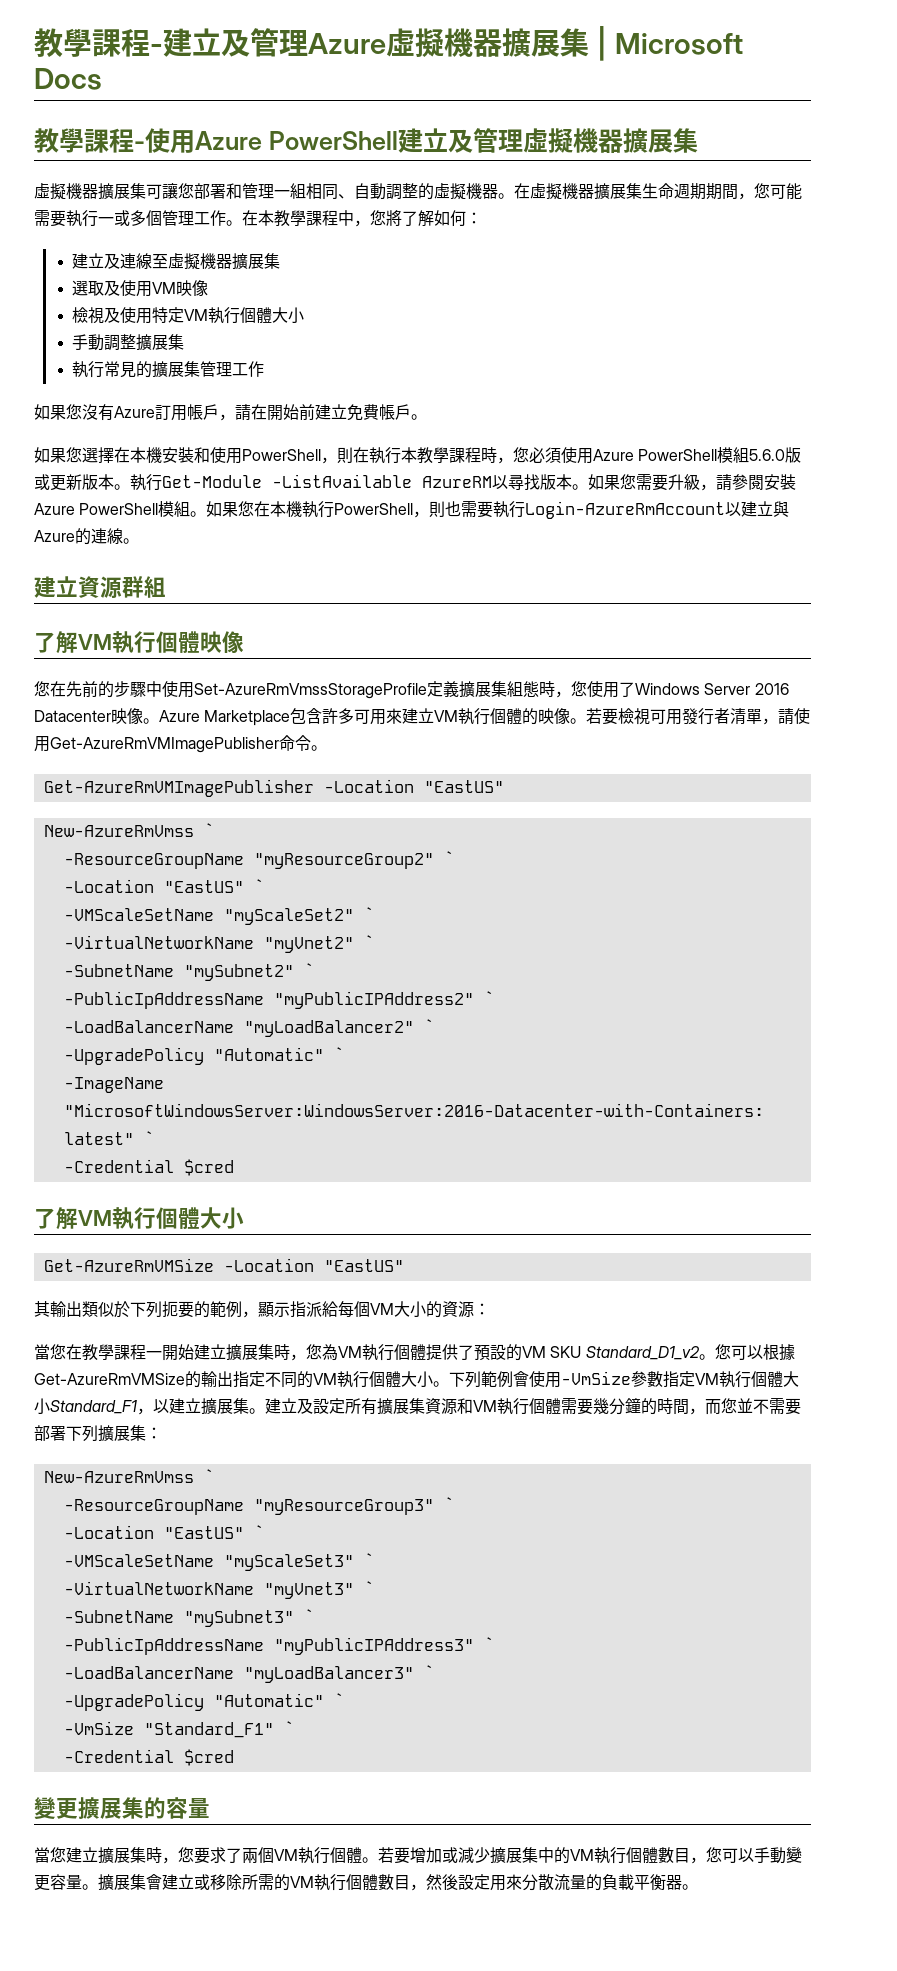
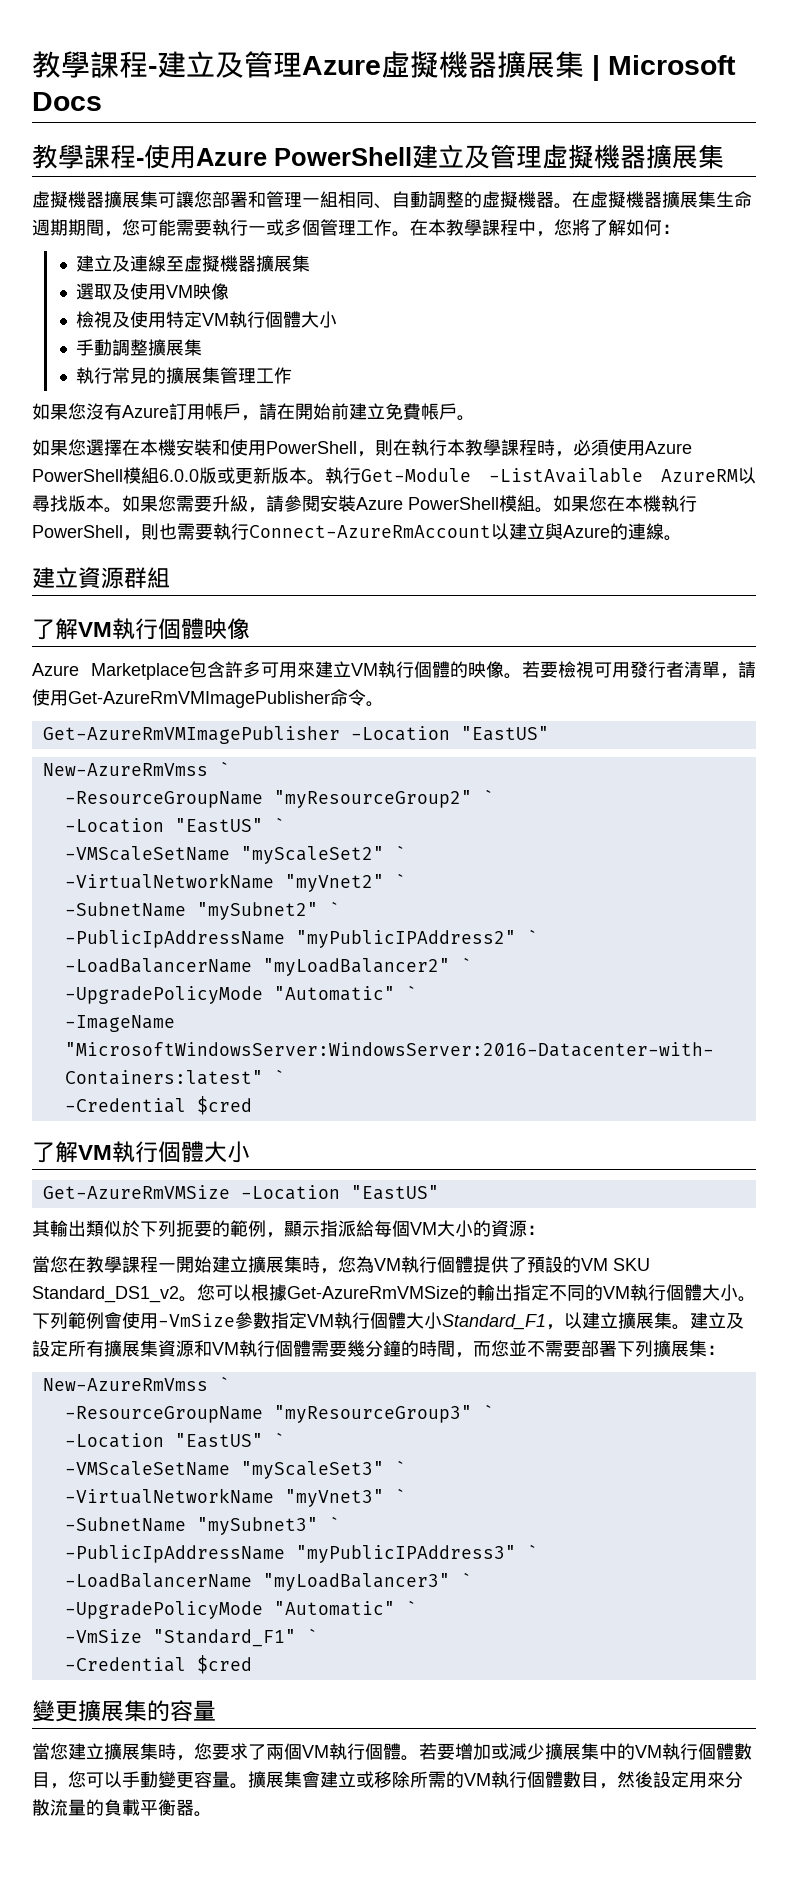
- 如果您選擇在本機安裝和使用PowerShell，則在執行本教學課程時，您必須使用Azure PowerShell模組5.6.0版或更新版本。
+ 如果您選擇在本機安裝和使用PowerShell，則在執行本教學課程時，必須使用Azure PowerShell模組6.0.0版或更新版本。
- 如果您在本機執行PowerShell，則也需要執行Login-AzureRmAccount以建立與Azure的連線。
+ 如果您在本機執行PowerShell，則也需要執行Connect-AzureRmAccount以建立與Azure的連線。
- 您在先前的步驟中使用Set-AzureRmVmssStorageProfile定義擴展集組態時，您使用了Windows Server 2016 Datacenter映像。
  -LoadBalancerName "myLoadBalancer2" `
- -UpgradePolicy "Automatic" `
+ -UpgradePolicyMode "Automatic" `
- 當您在教學課程一開始建立擴展集時，您為VM執行個體提供了預設的VM SKU Standard_D1_v2。
+ 當您在教學課程一開始建立擴展集時，您為VM執行個體提供了預設的VM SKU Standard_DS1_v2。
  -LoadBalancerName "myLoadBalancer3" `
- -UpgradePolicy "Automatic" `
+ -UpgradePolicyMode "Automatic" `

